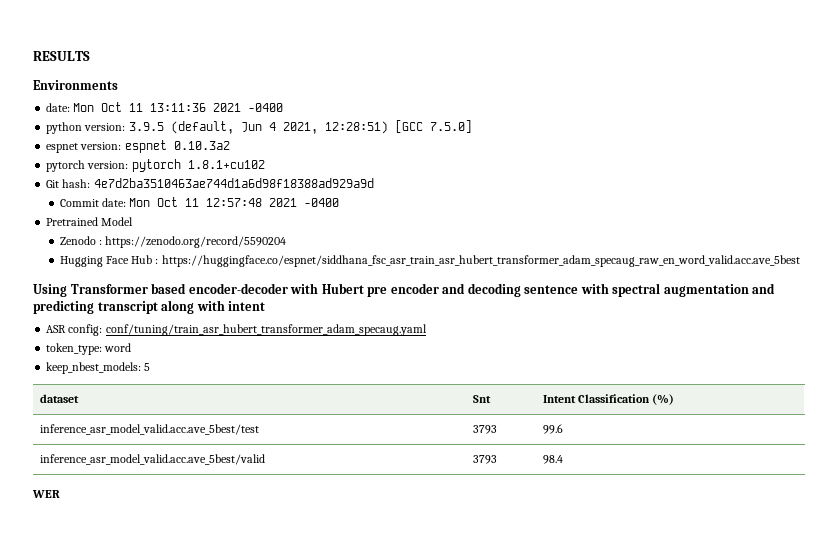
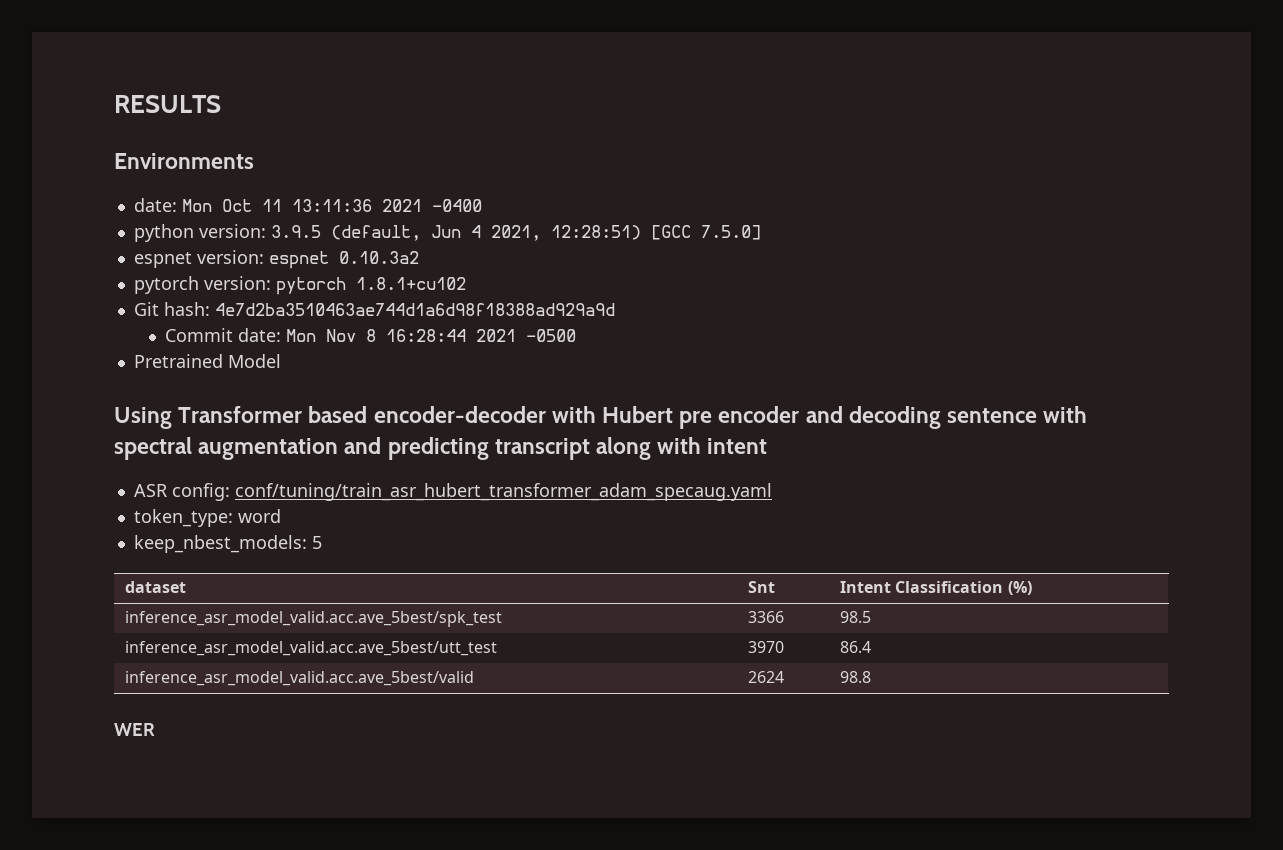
- Commit date: Mon Oct 11 12:57:48 2021 -0400
+ Commit date: Mon Nov 8 16:28:44 2021 -0500
  Pretrained Model
- Zenodo : https://zenodo.org/record/5590204
- Hugging Face Hub : https://huggingface.co/espnet/siddhana_fsc_asr_train_asr_hubert_transformer_adam_specaug_raw_en_word_valid.acc.ave_5best
- inference_asr_model_valid.acc.ave_5best/test | 3793 | 99.6
+ inference_asr_model_valid.acc.ave_5best/spk_test | 3366 | 98.5
+ inference_asr_model_valid.acc.ave_5best/utt_test | 3970 | 86.4
- inference_asr_model_valid.acc.ave_5best/valid | 3793 | 98.4
+ inference_asr_model_valid.acc.ave_5best/valid | 2624 | 98.8

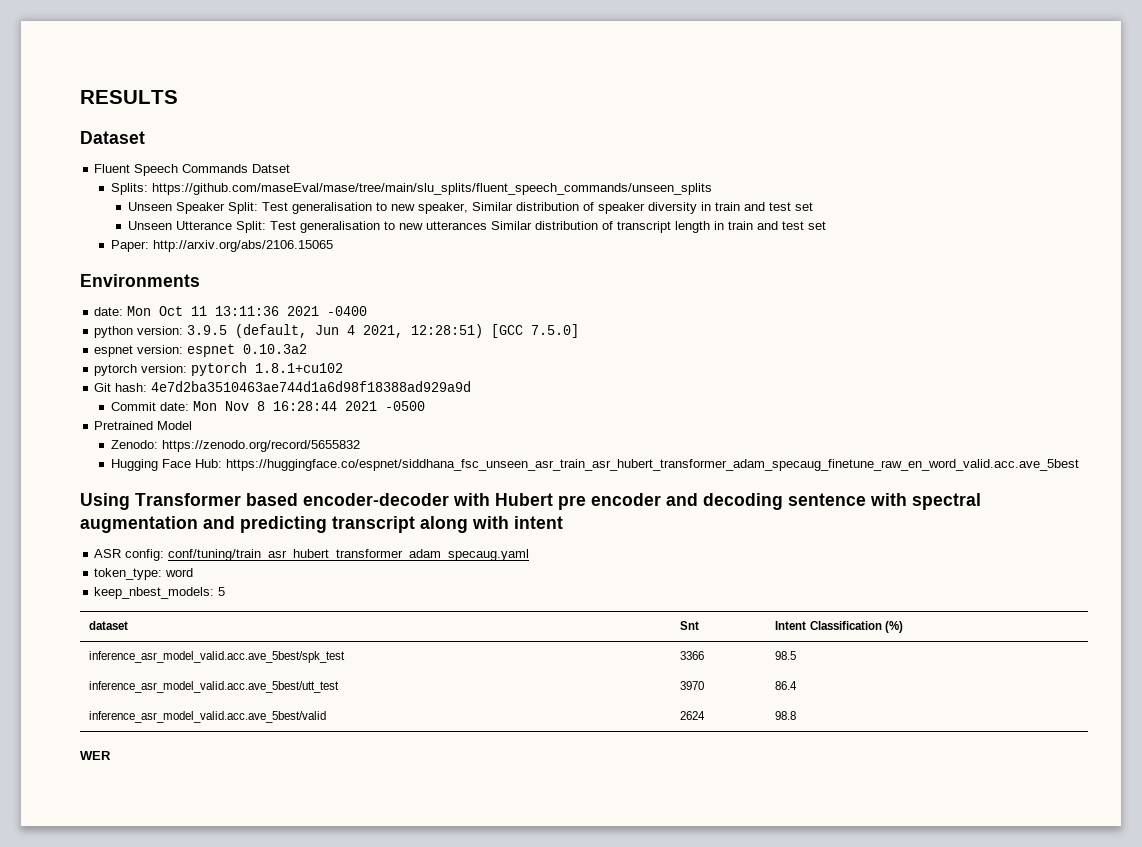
+ Dataset
+ Fluent Speech Commands Datset
+ Splits: https://github.com/maseEval/mase/tree/main/slu_splits/fluent_speech_commands/unseen_splits
+ Unseen Speaker Split: Test generalisation to new speaker, Similar distribution of speaker diversity in train and test set
+ Unseen Utterance Split: Test generalisation to new utterances Similar distribution of transcript length in train and test set
+ Paper: http://arxiv.org/abs/2106.15065
+ Zenodo: https://zenodo.org/record/5655832
+ Hugging Face Hub: https://huggingface.co/espnet/siddhana_fsc_unseen_asr_train_asr_hubert_transformer_adam_specaug_finetune_raw_en_word_valid.acc.ave_5best

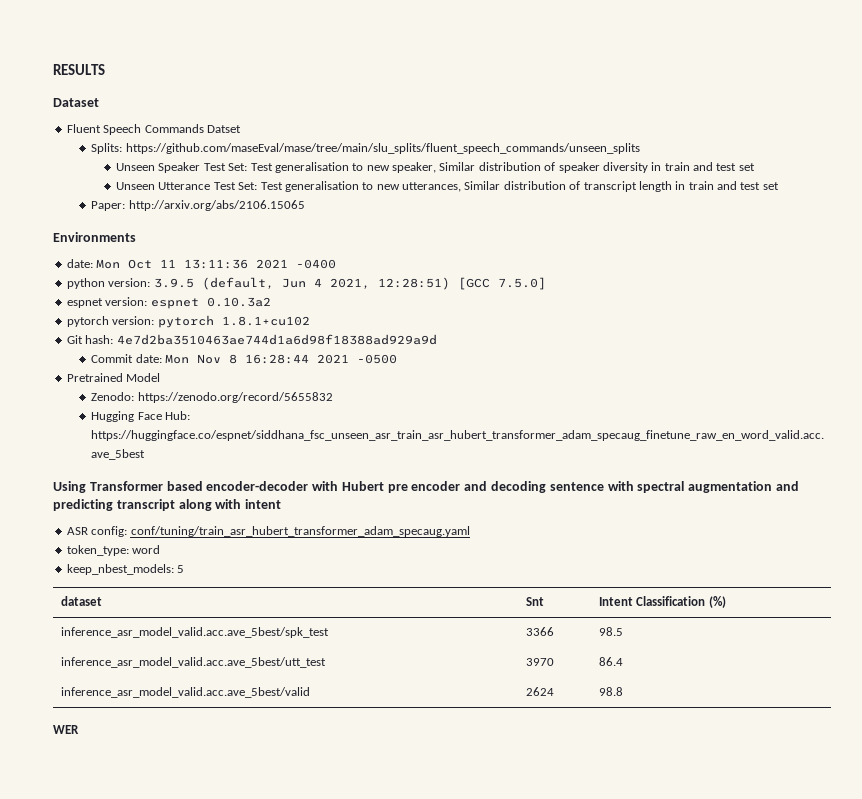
- Unseen Speaker Split: Test generalisation to new speaker, Similar distribution of speaker diversity in train and test set
+ Unseen Speaker Test Set: Test generalisation to new speaker, Similar distribution of speaker diversity in train and test set
- Unseen Utterance Split: Test generalisation to new utterances Similar distribution of transcript length in train and test set
+ Unseen Utterance Test Set: Test generalisation to new utterances, Similar distribution of transcript length in train and test set

